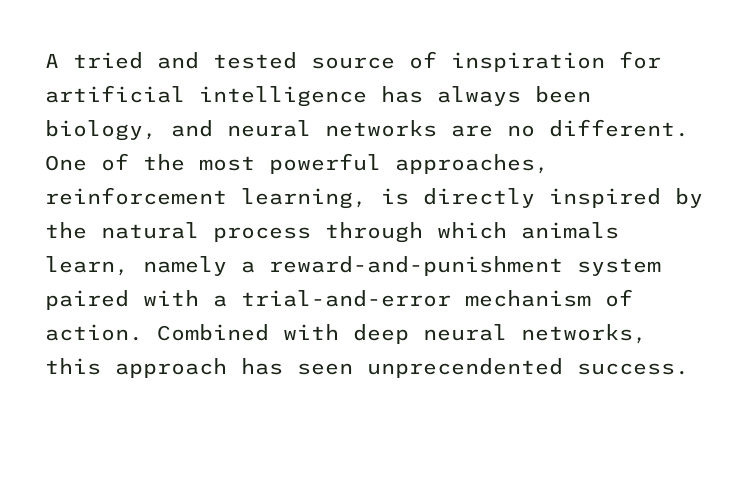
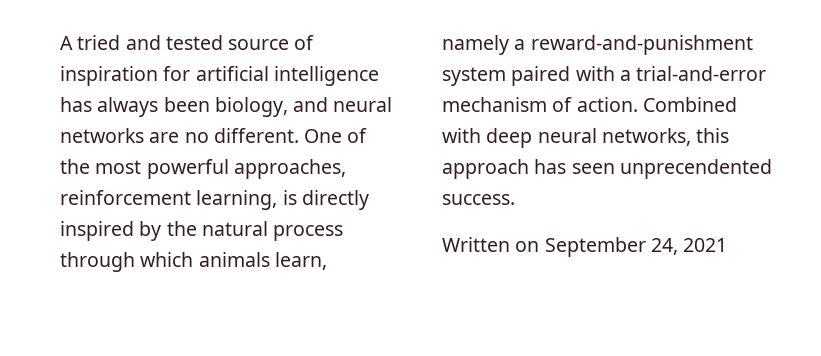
+ Written on September 24, 2021

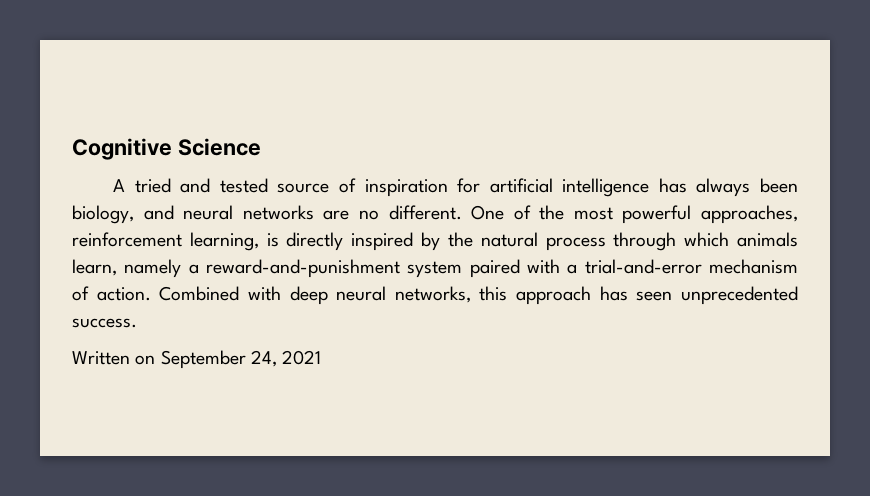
+ Cognitive Science
- Combined with deep neural networks, this approach has seen unprecendented success.
+ Combined with deep neural networks, this approach has seen unprecedented success.

